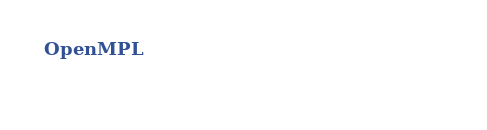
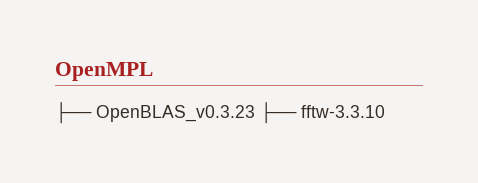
+ ├── OpenBLAS_v0.3.23 ├── fftw-3.3.10

